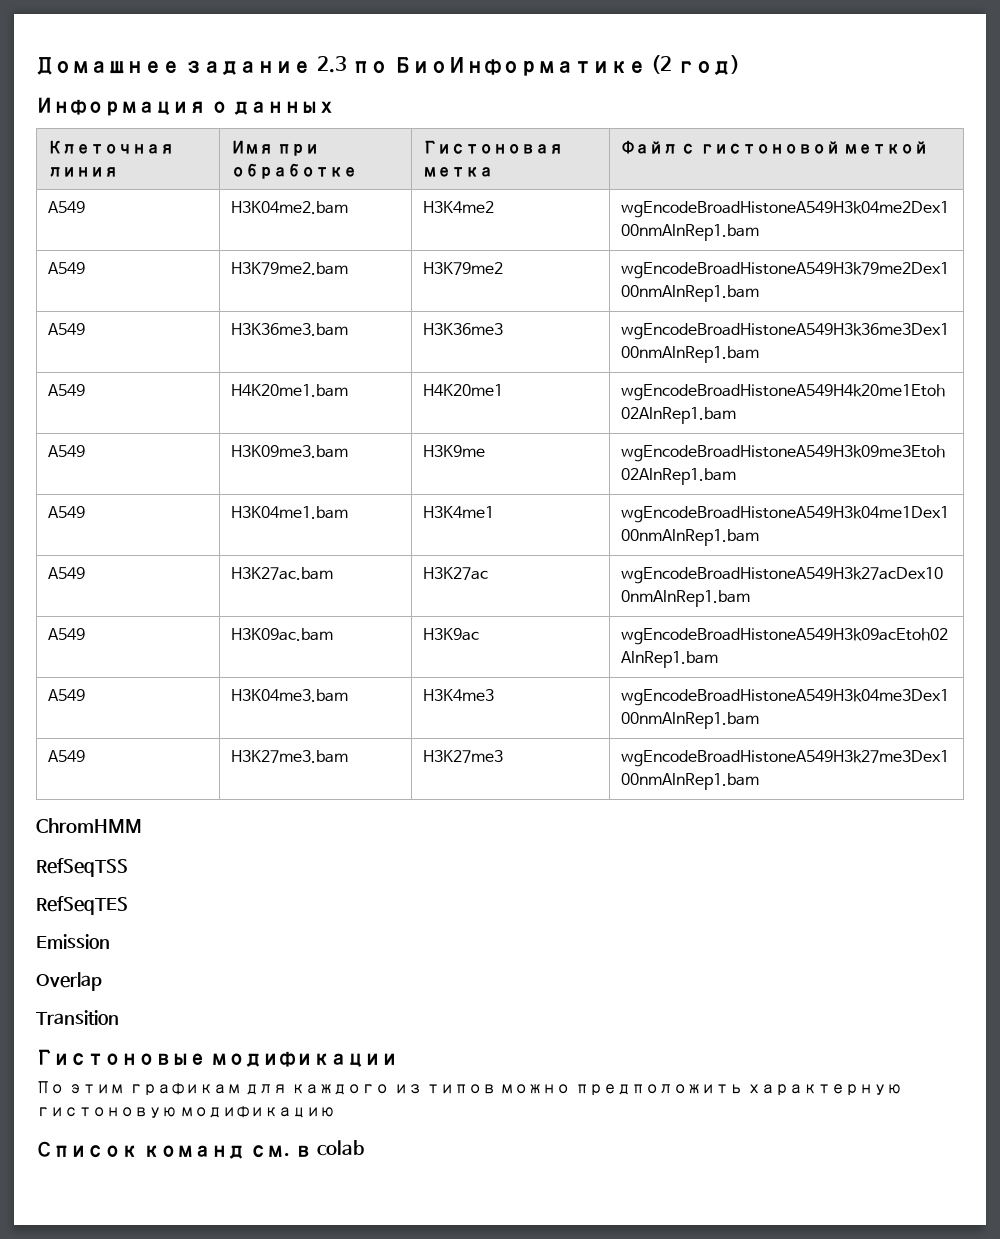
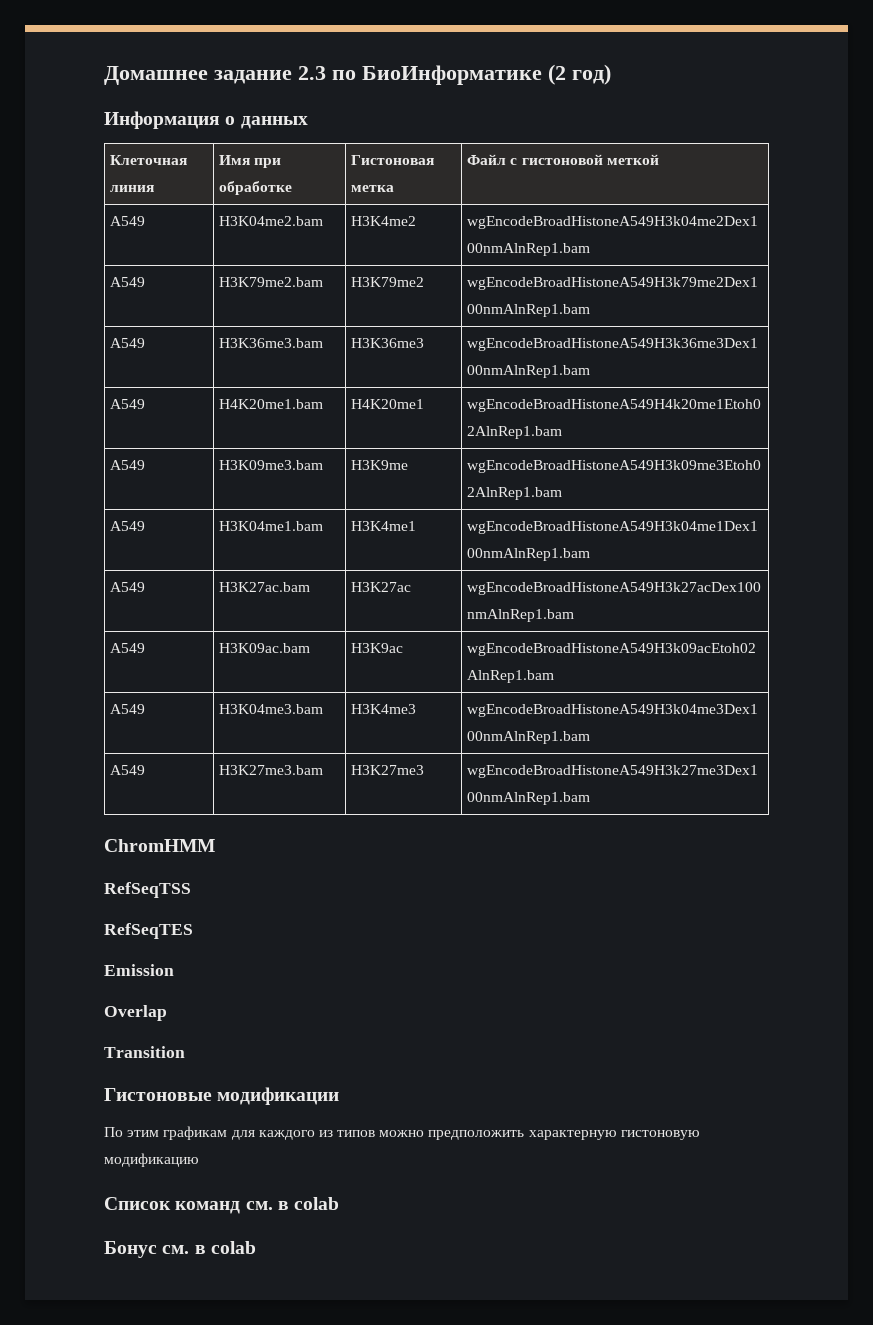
+ Бонус см. в colab

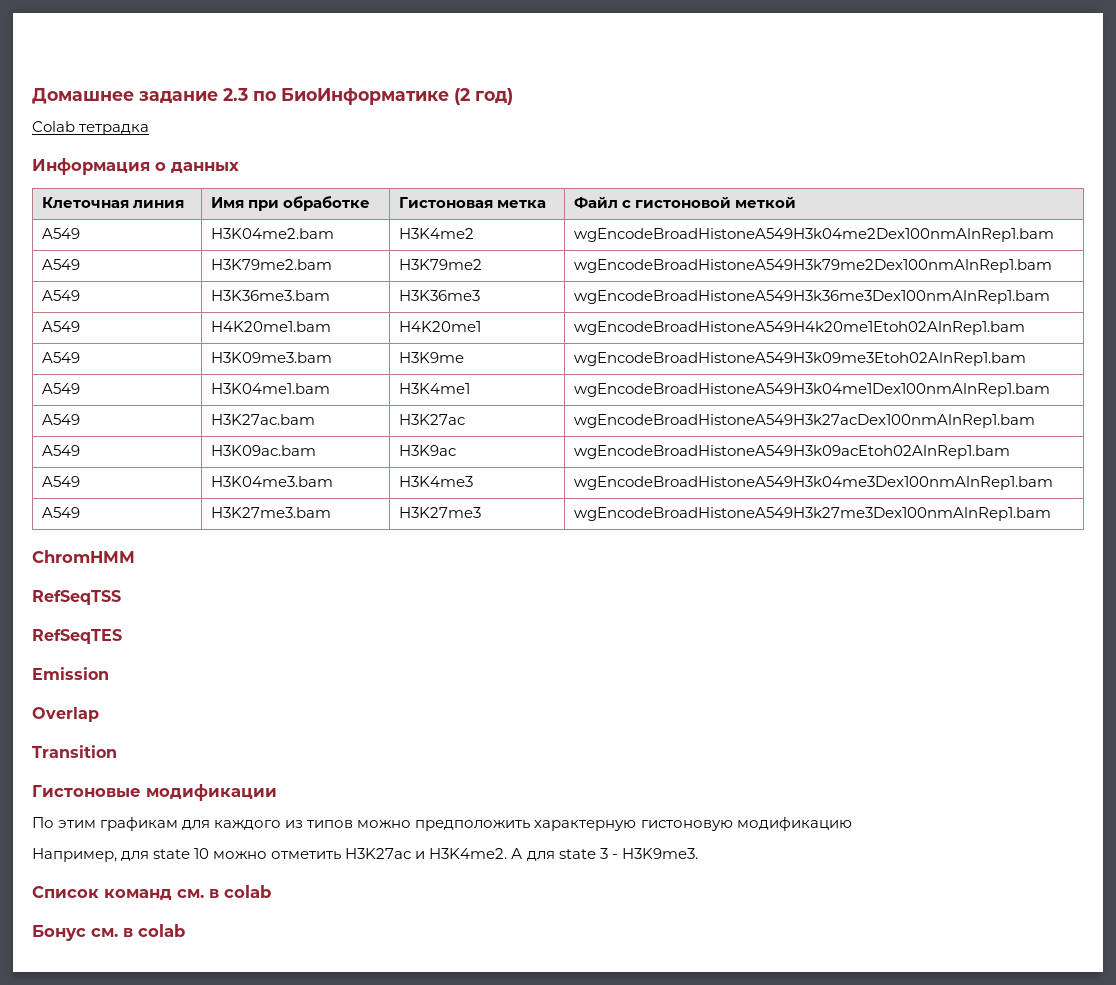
+ Colab тетрадка
+ Например, для state 10 можно отметить H3K27ac и H3K4me2. А для state 3 - H3K9me3.

